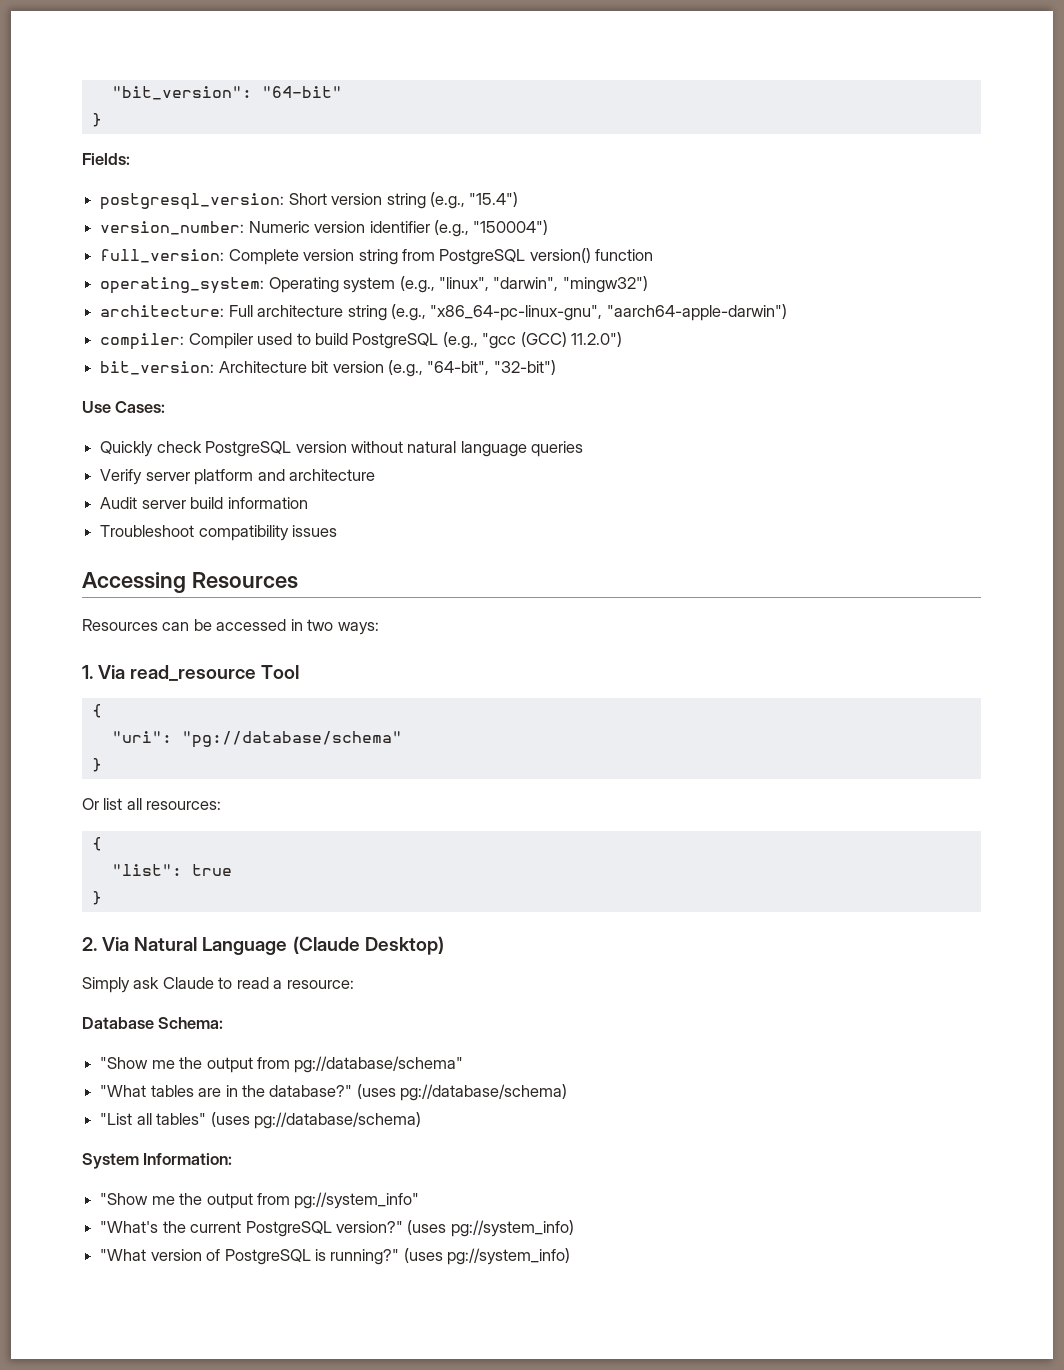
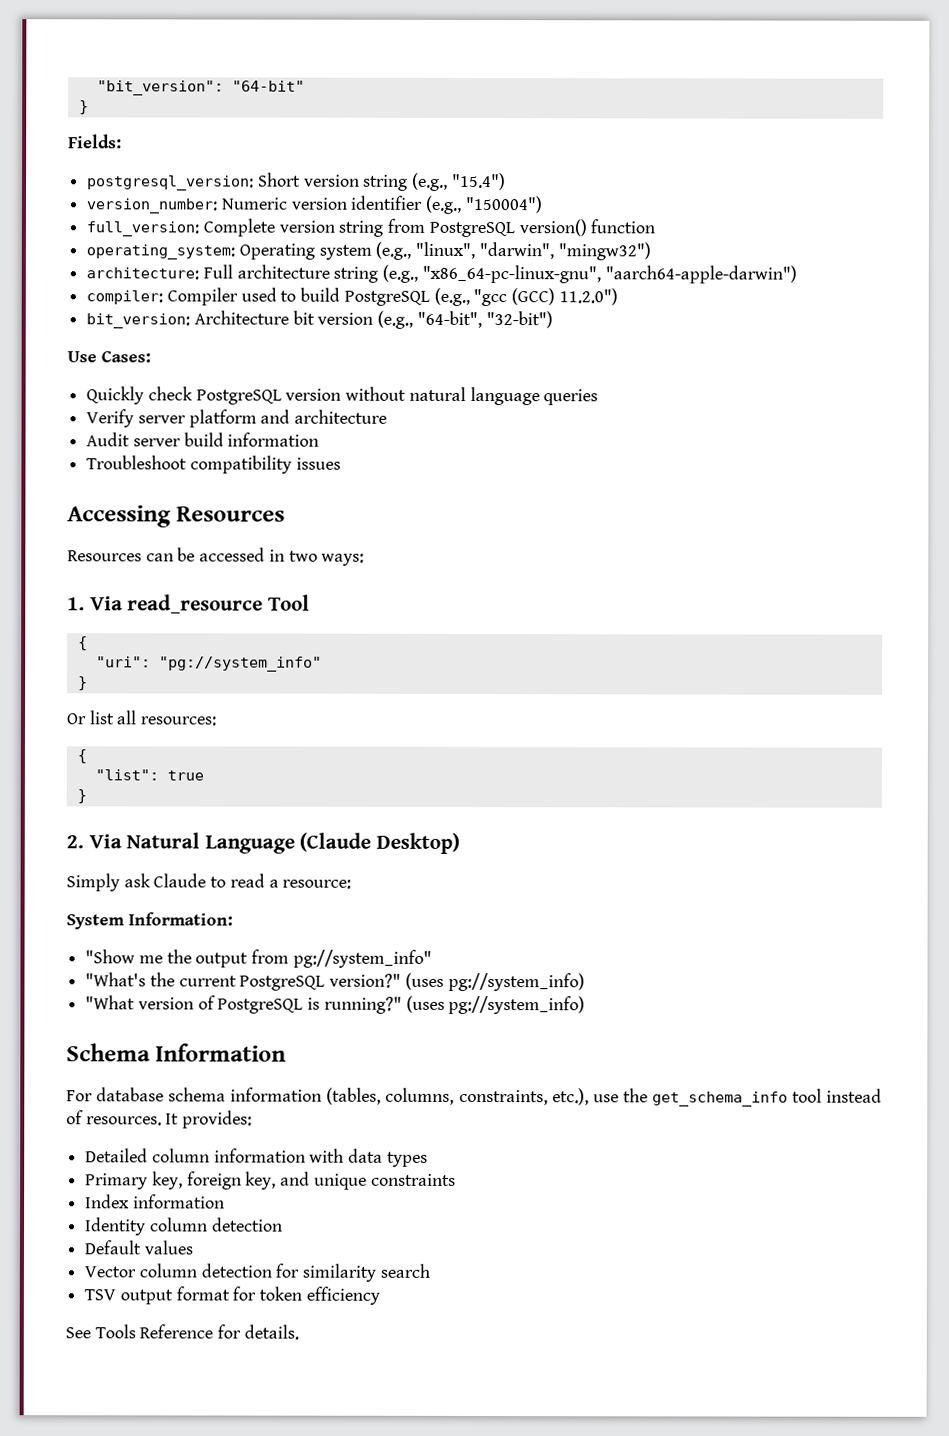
- "uri": "pg://database/schema"
+ "uri": "pg://system_info"
- Database Schema:
- "Show me the output from pg://database/schema"
- "What tables are in the database?" (uses pg://database/schema)
- "List all tables" (uses pg://database/schema)
+ Schema Information
+ For database schema information (tables, columns, constraints, etc.), use the get_schema_info tool instead of resources. It provides:
+ Detailed column information with data types
+ Primary key, foreign key, and unique constraints
+ Index information
+ Identity column detection
+ Default values
+ Vector column detection for similarity search
+ TSV output format for token efficiency
+ See Tools Reference for details.

